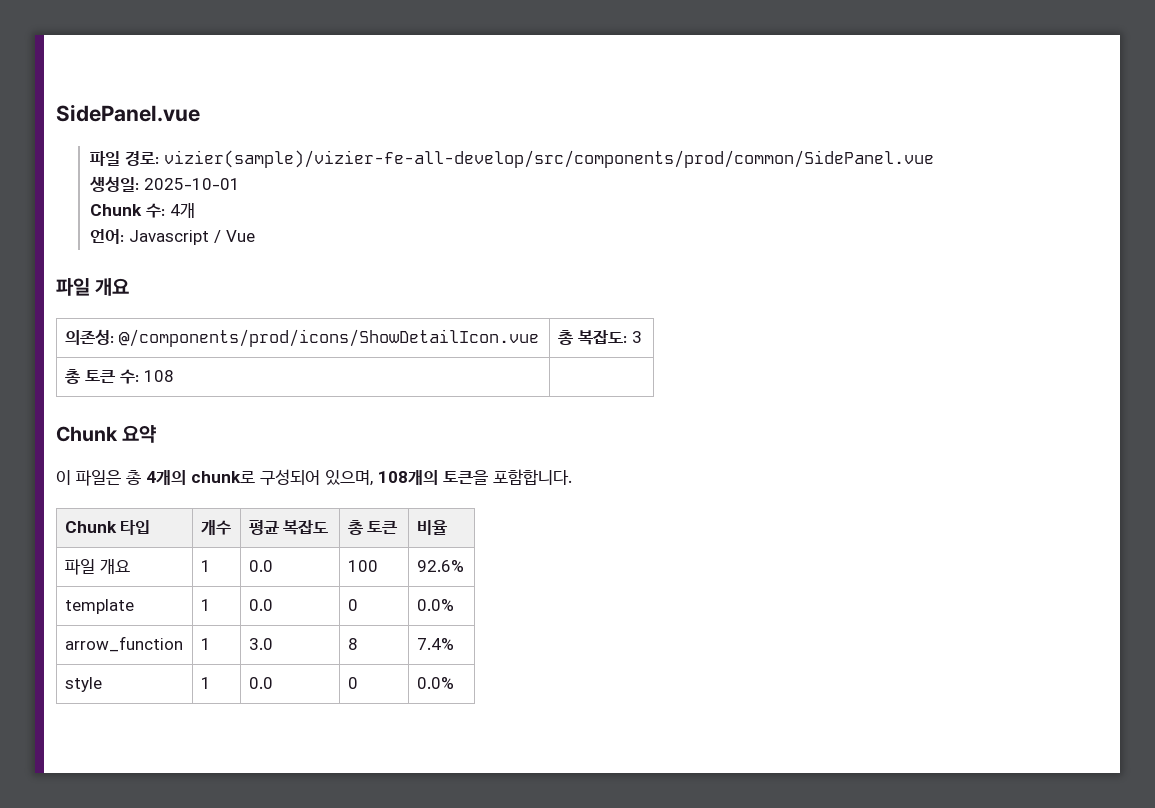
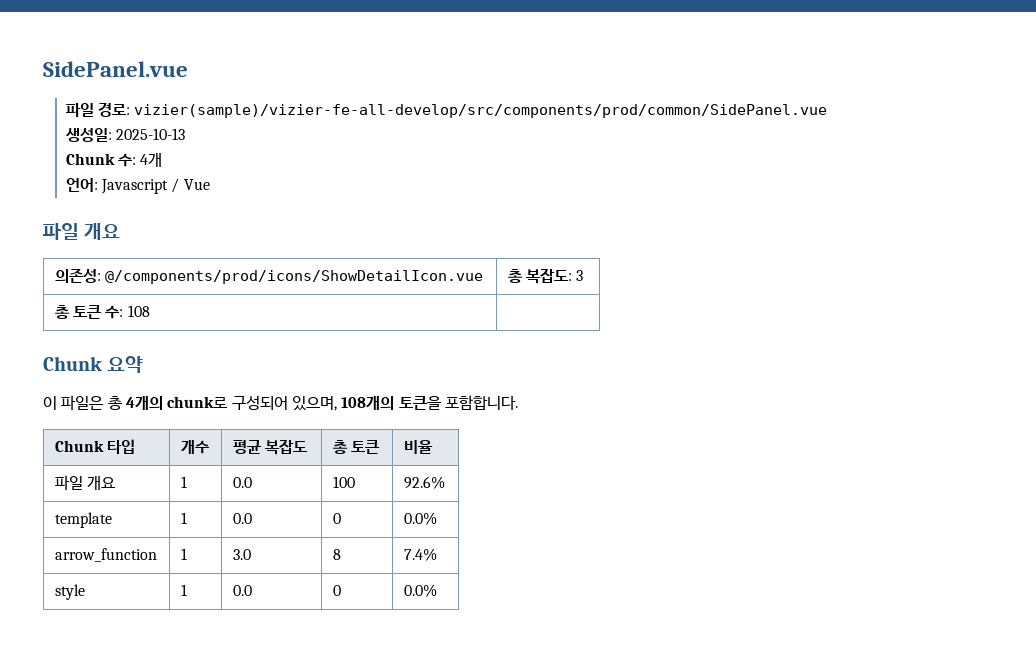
- 생성일: 2025-10-01
+ 생성일: 2025-10-13

